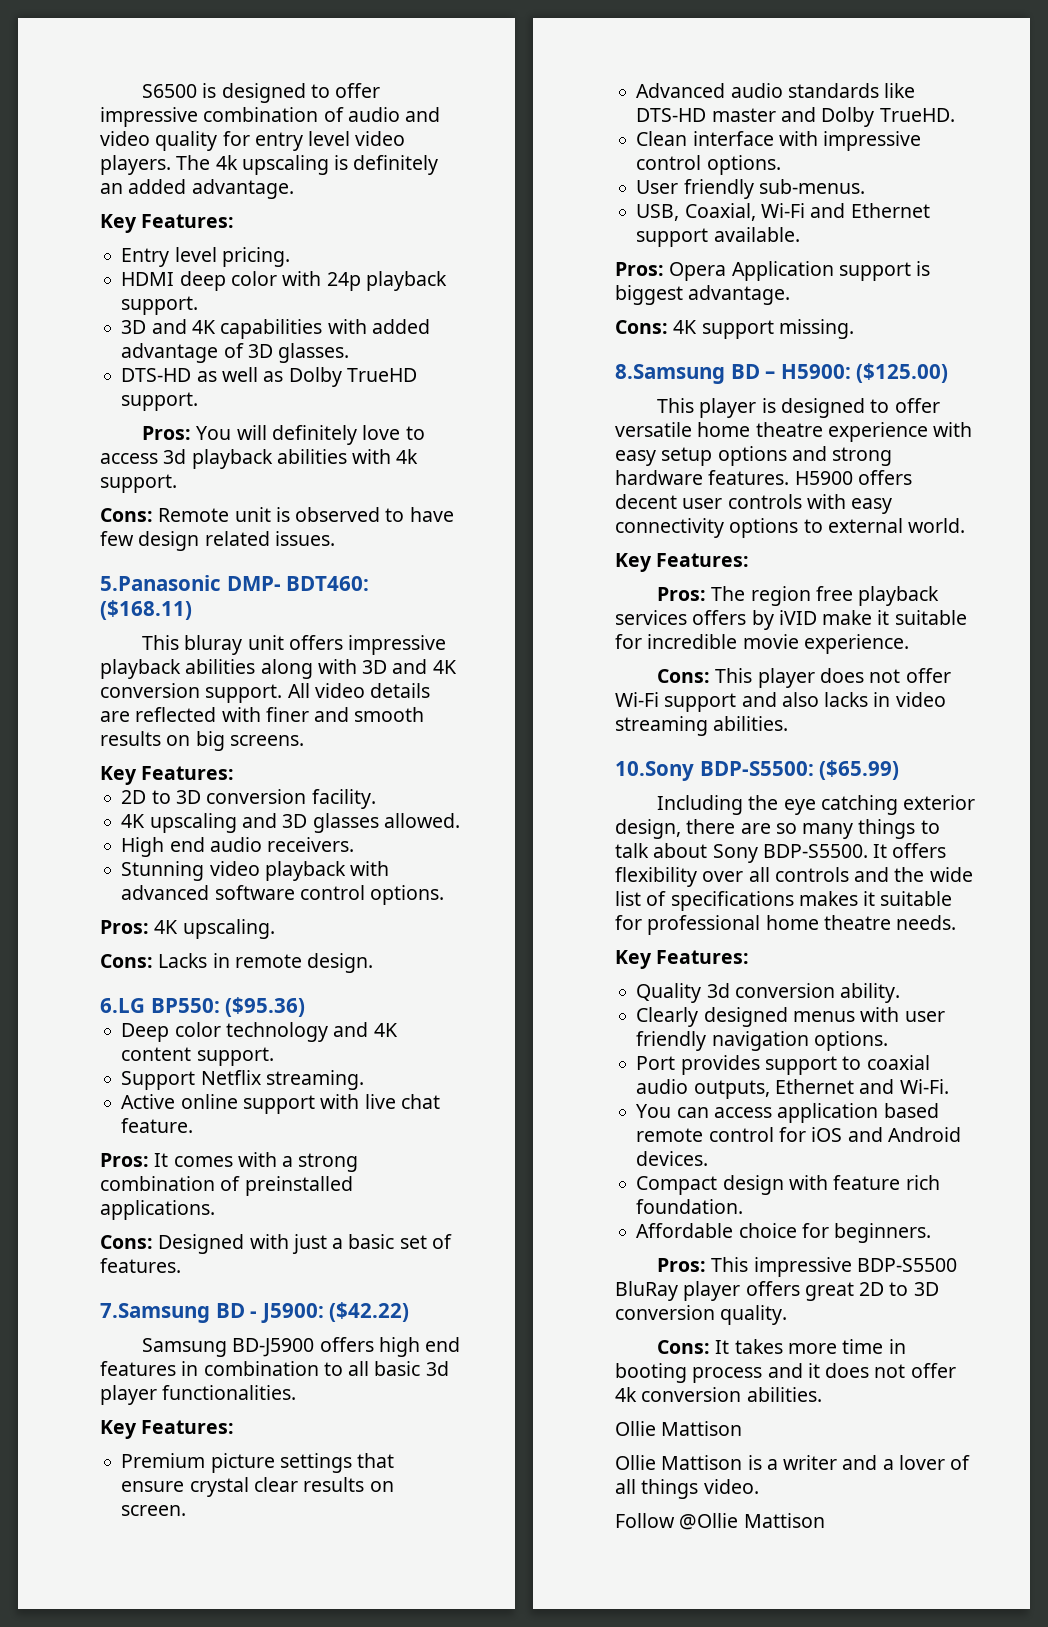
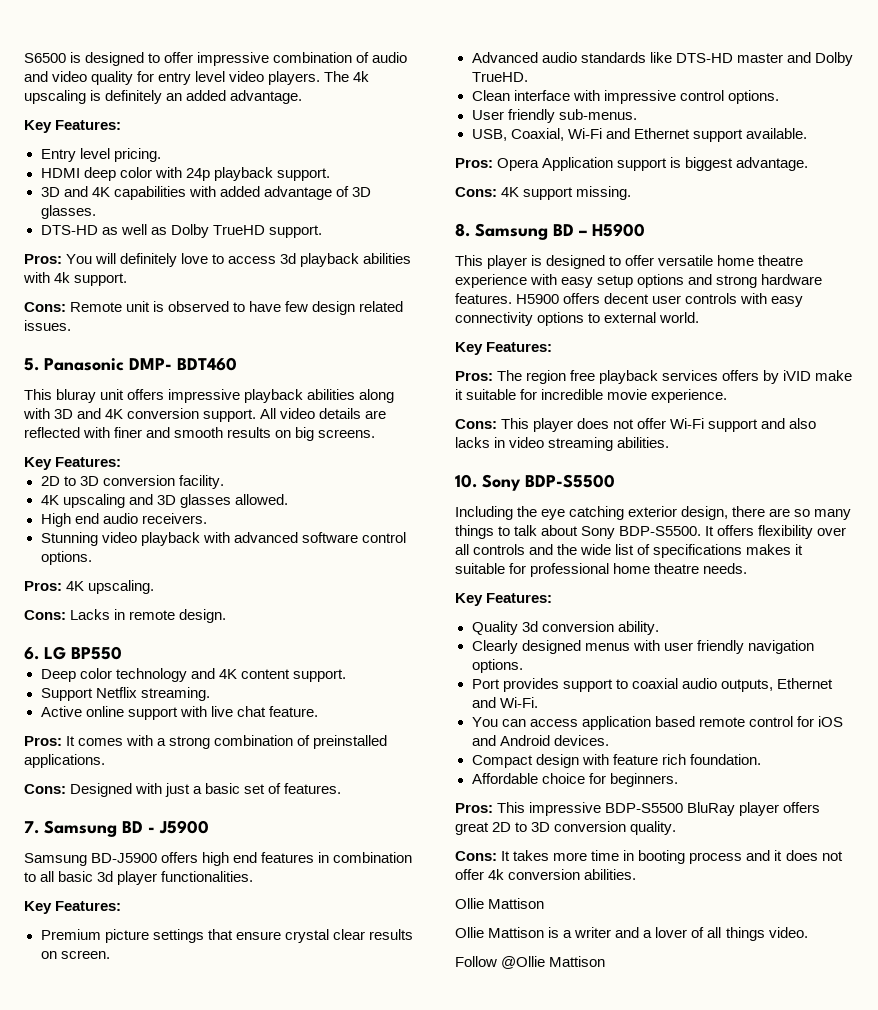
- 5.Panasonic DMP- BDT460: ($168.11)
+ 5. Panasonic DMP- BDT460
- 6.LG BP550: ($95.36)
+ 6. LG BP550
- 7.Samsung BD - J5900: ($42.22)
+ 7. Samsung BD - J5900
- 8.Samsung BD – H5900: ($125.00)
+ 8. Samsung BD – H5900
- 10.Sony BDP-S5500: ($65.99)
+ 10. Sony BDP-S5500

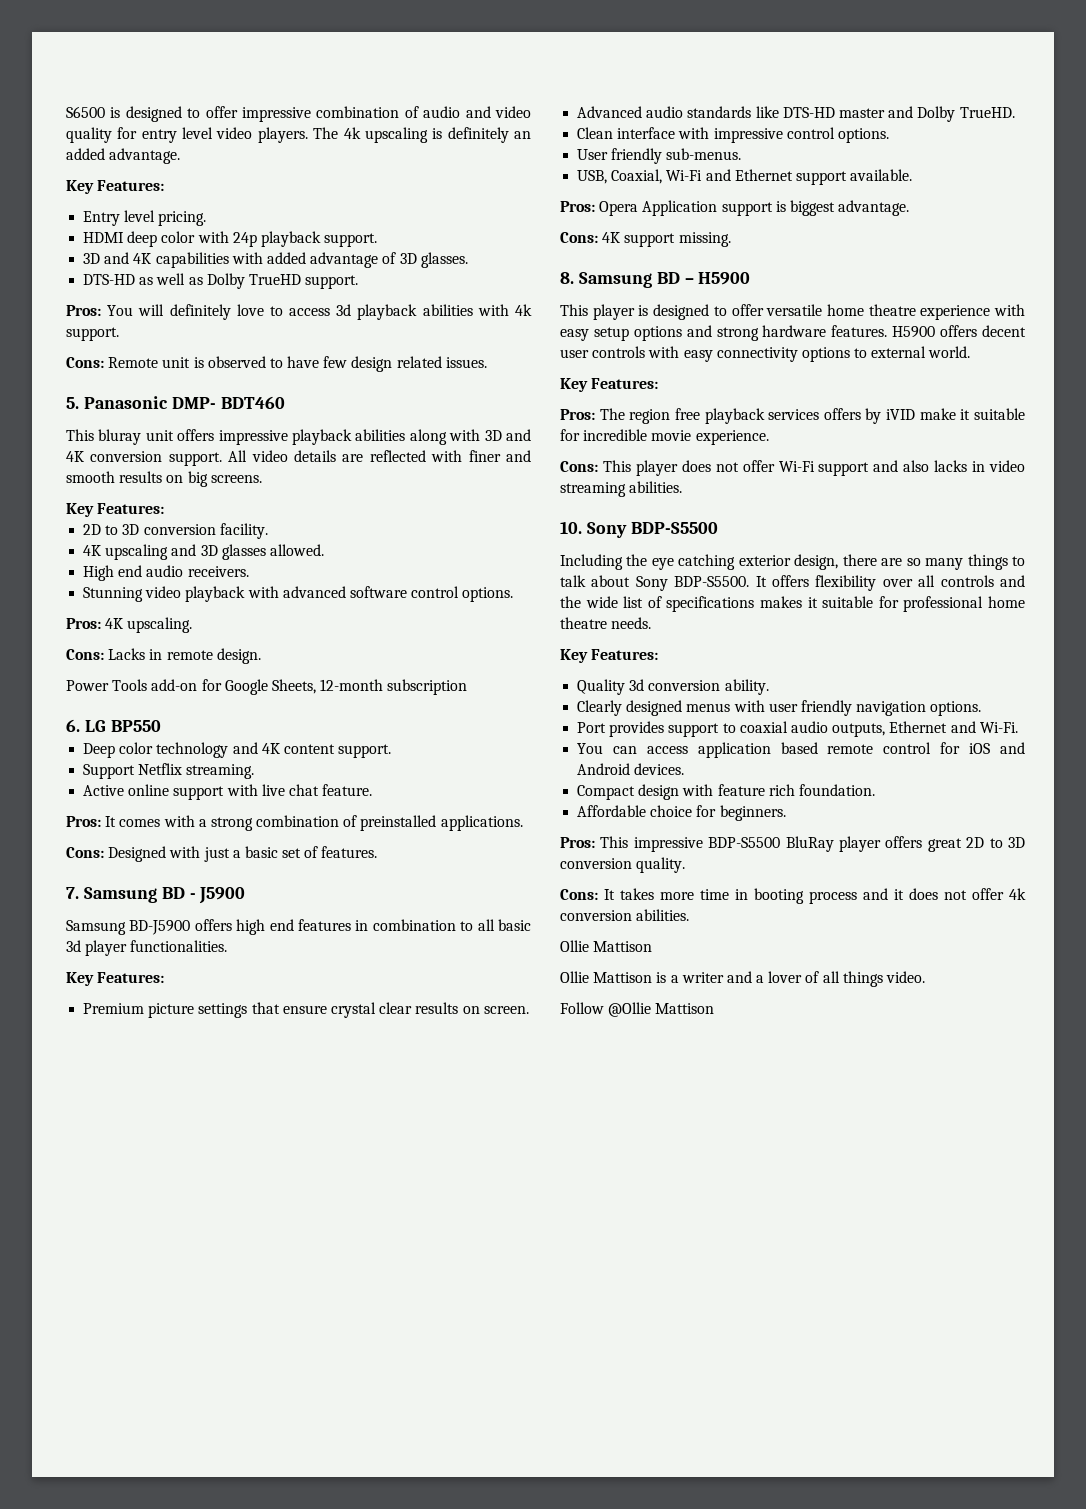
+ Power Tools add-on for Google Sheets, 12-month subscription

